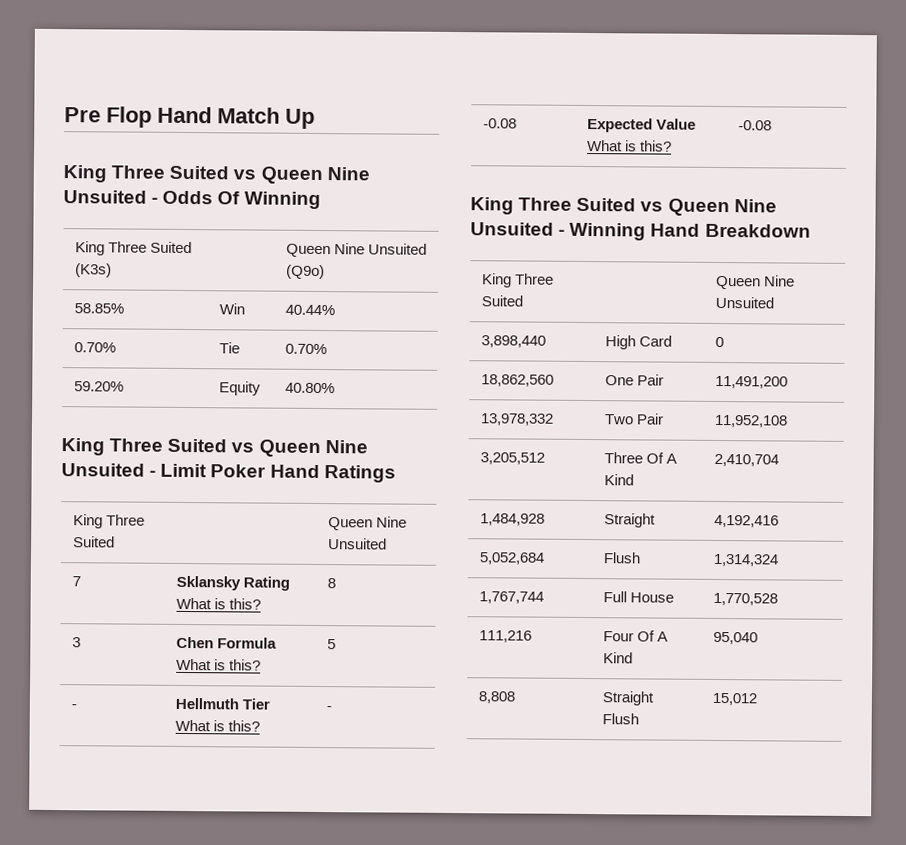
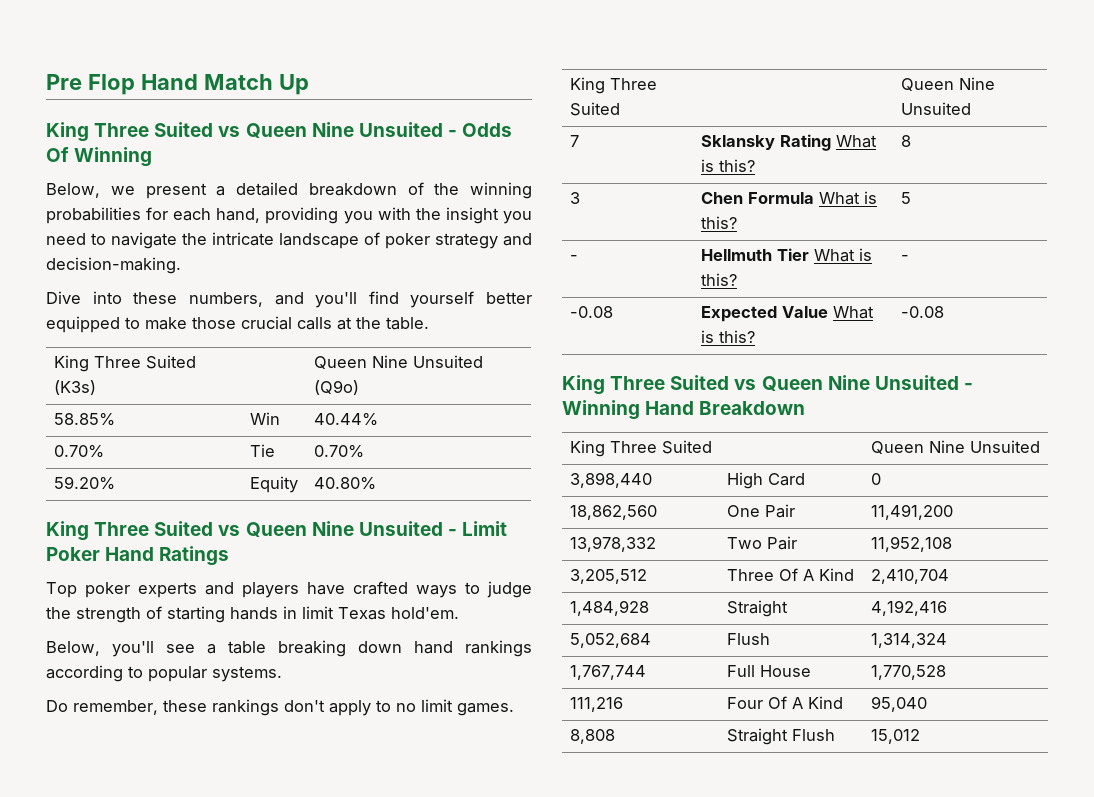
+ Below, we present a detailed breakdown of the winning probabilities for each hand, providing you with the insight you need to navigate the intricate landscape of poker strategy and decision-making.
+ Dive into these numbers, and you'll find yourself better equipped to make those crucial calls at the table.
+ Top poker experts and players have crafted ways to judge the strength of starting hands in limit Texas hold'em.
+ Below, you'll see a table breaking down hand rankings according to popular systems.
+ Do remember, these rankings don't apply to no limit games.

